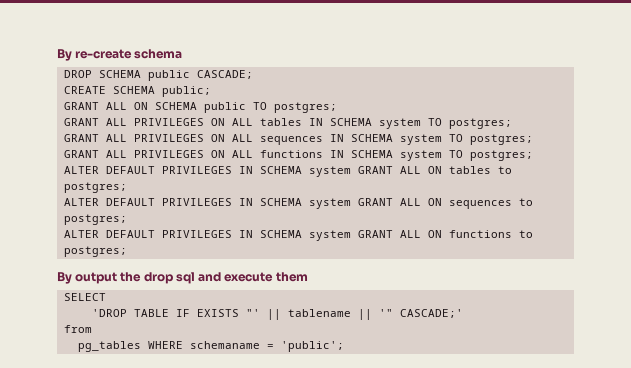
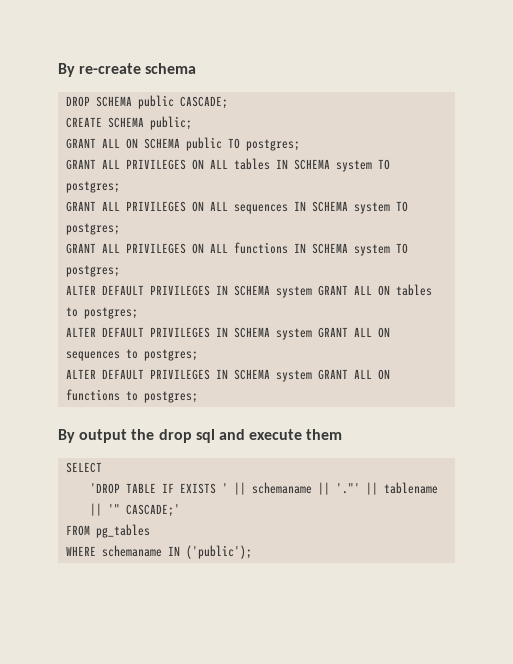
- 'DROP TABLE IF EXISTS "' || tablename || '" CASCADE;'
+ 'DROP TABLE IF EXISTS ' || schemaname || '."' || tablename || '" CASCADE;'
- from
- pg_tables WHERE schemaname = 'public';
+ FROM pg_tables
+ WHERE schemaname IN ('public');

